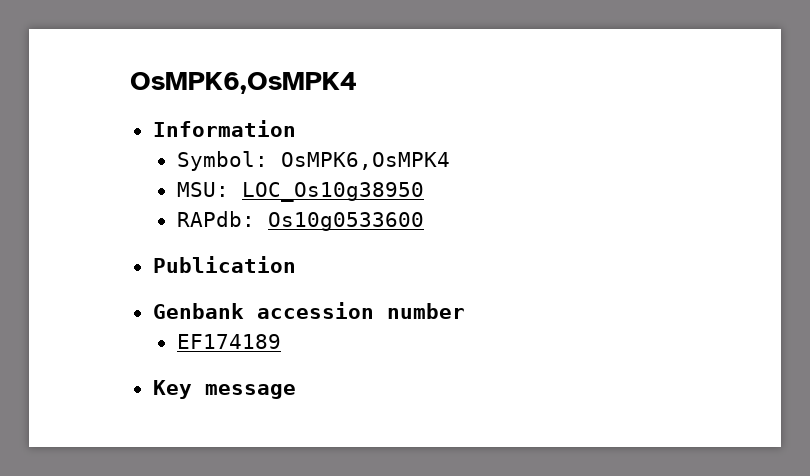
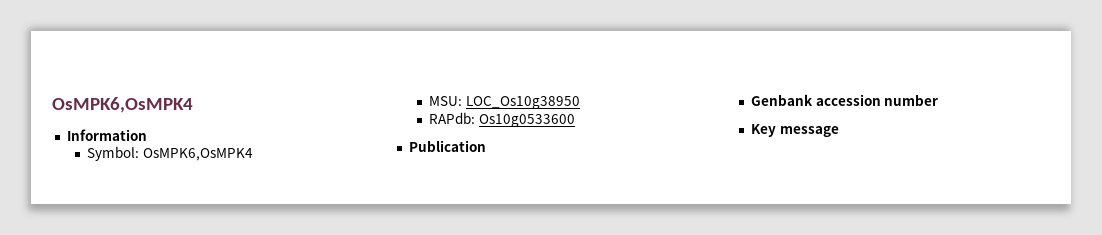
- EF174189

